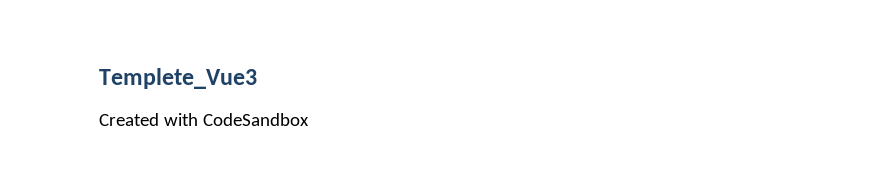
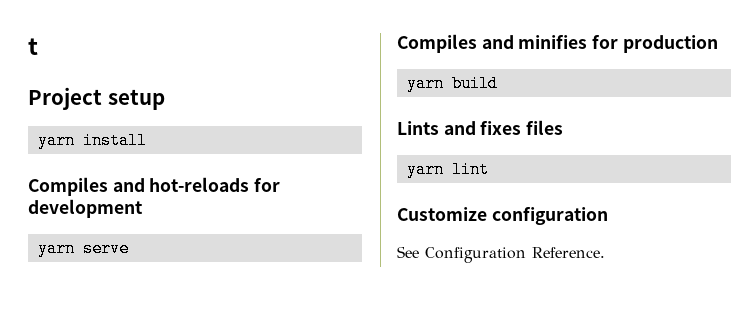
- Templete_Vue3
- Created with CodeSandbox
+ t
+ Project setup
+ yarn install
+ Compiles and hot-reloads for development
+ yarn serve
+ Compiles and minifies for production
+ yarn build
+ Lints and fixes files
+ yarn lint
+ Customize configuration
+ See Configuration Reference.

